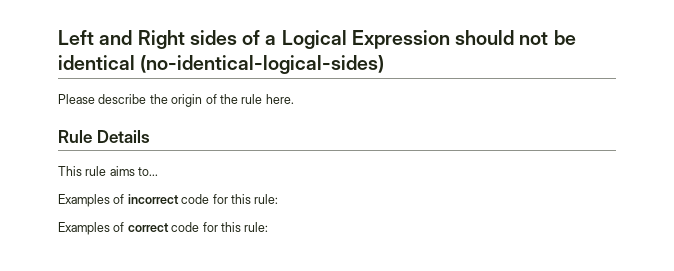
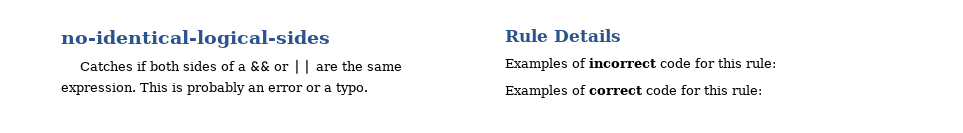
- Left and Right sides of a Logical Expression should not be identical (no-identical-logical-sides)
- Please describe the origin of the rule here.
+ no-identical-logical-sides
+ Catches if both sides of a && or || are the same expression. This is probably an error or a typo.
  Rule Details
- This rule aims to...

